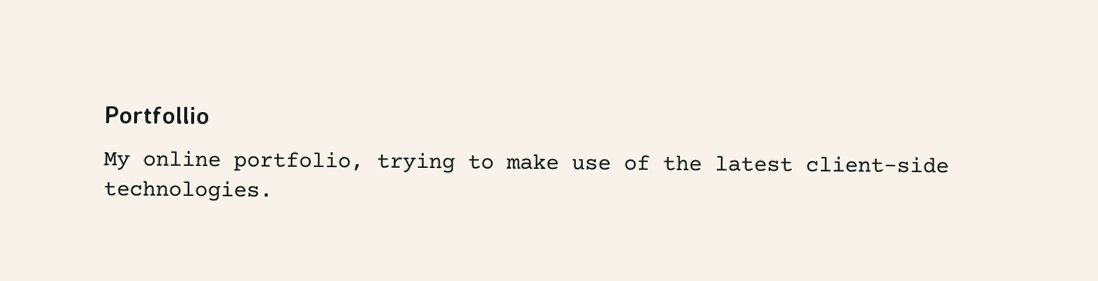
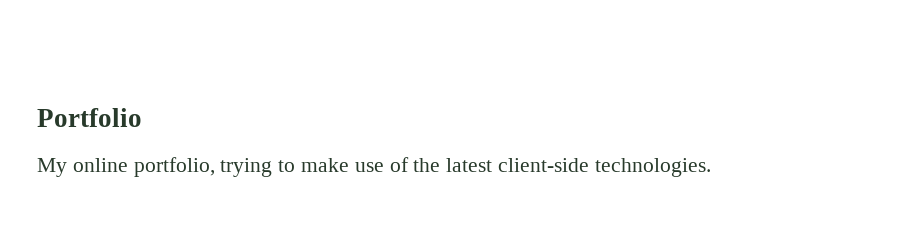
- Portfollio
+ Portfolio

